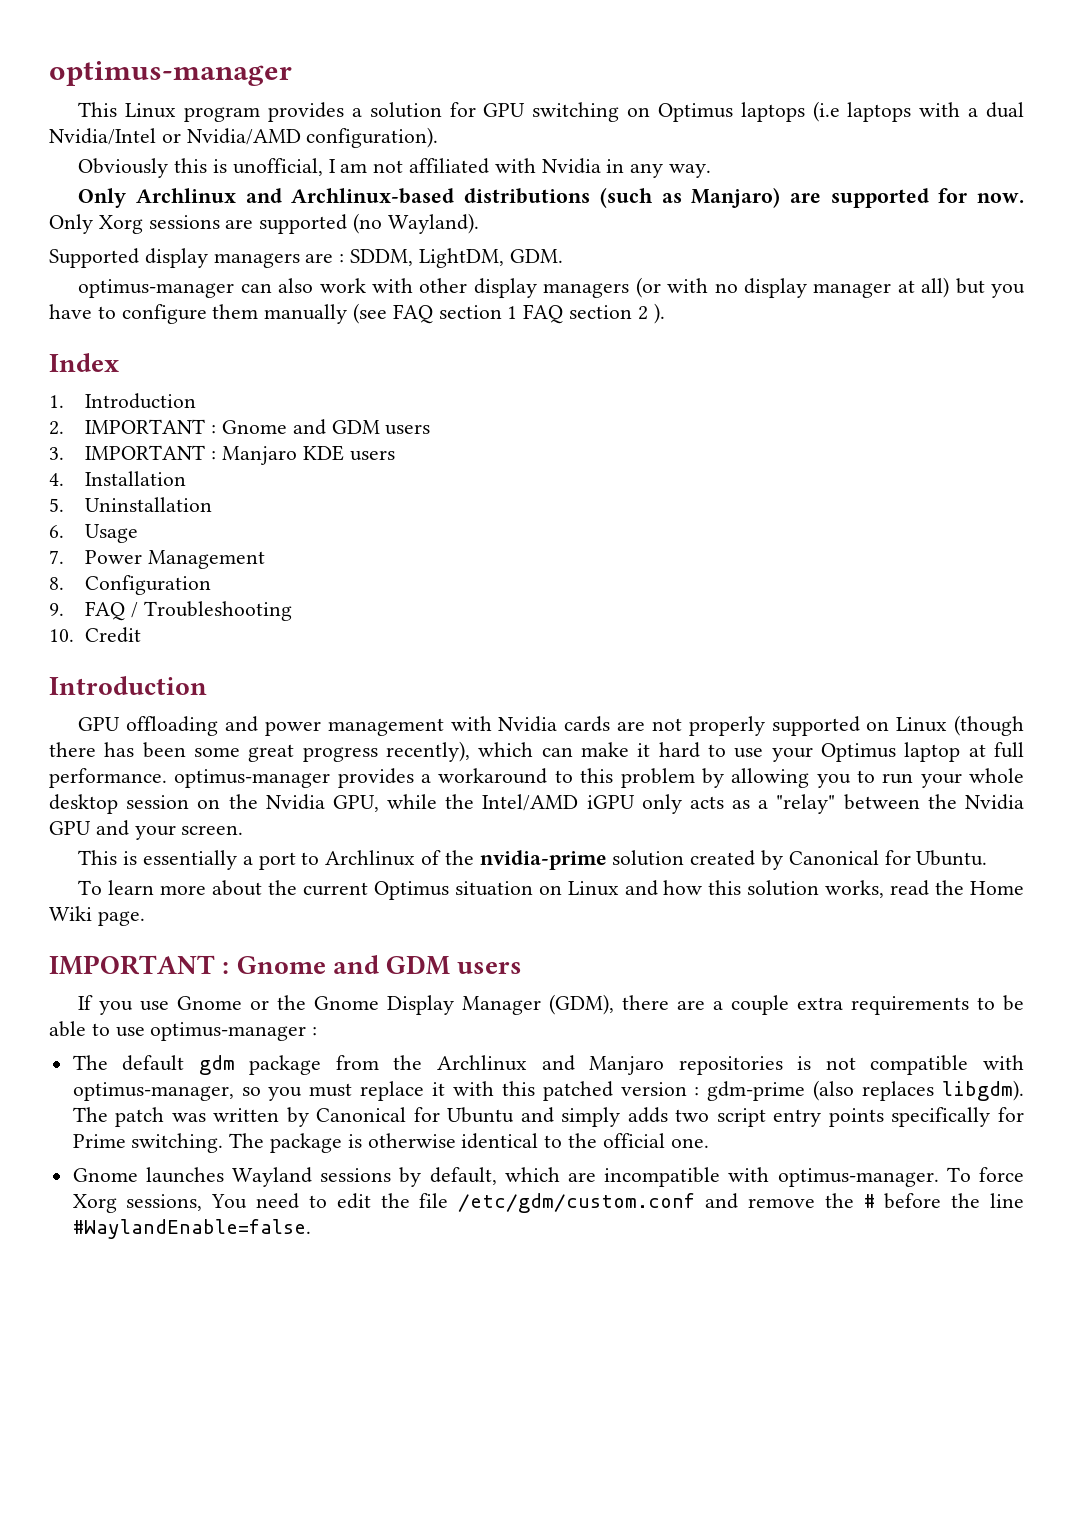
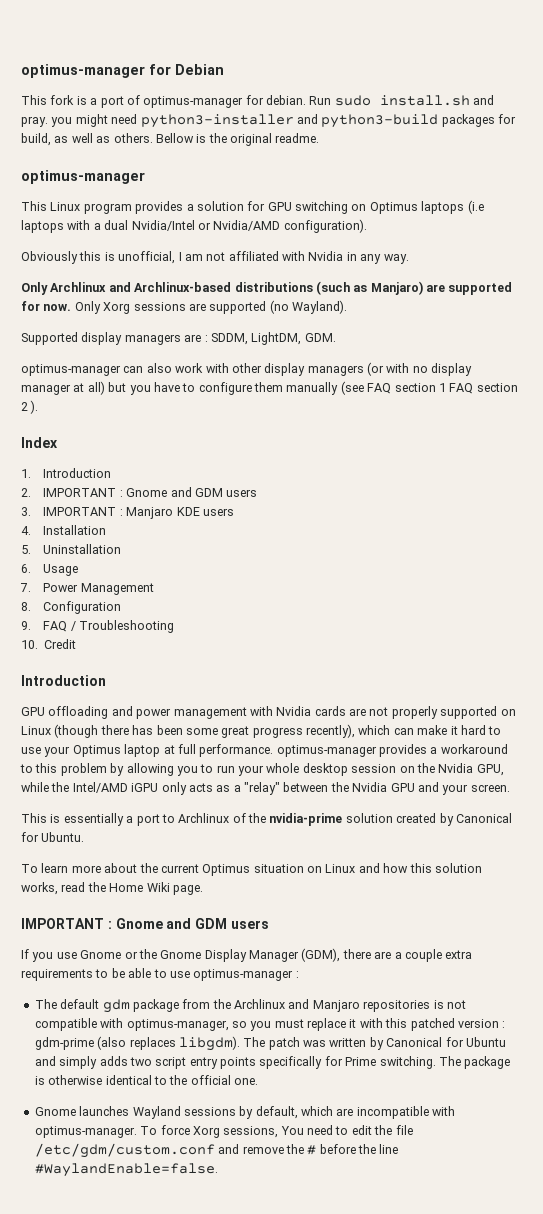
+ optimus-manager for Debian
+ This fork is a port of optimus-manager for debian. Run sudo install.sh and pray. you might need python3-installer and python3-build packages for build, as well as others. Bellow is the original readme.

